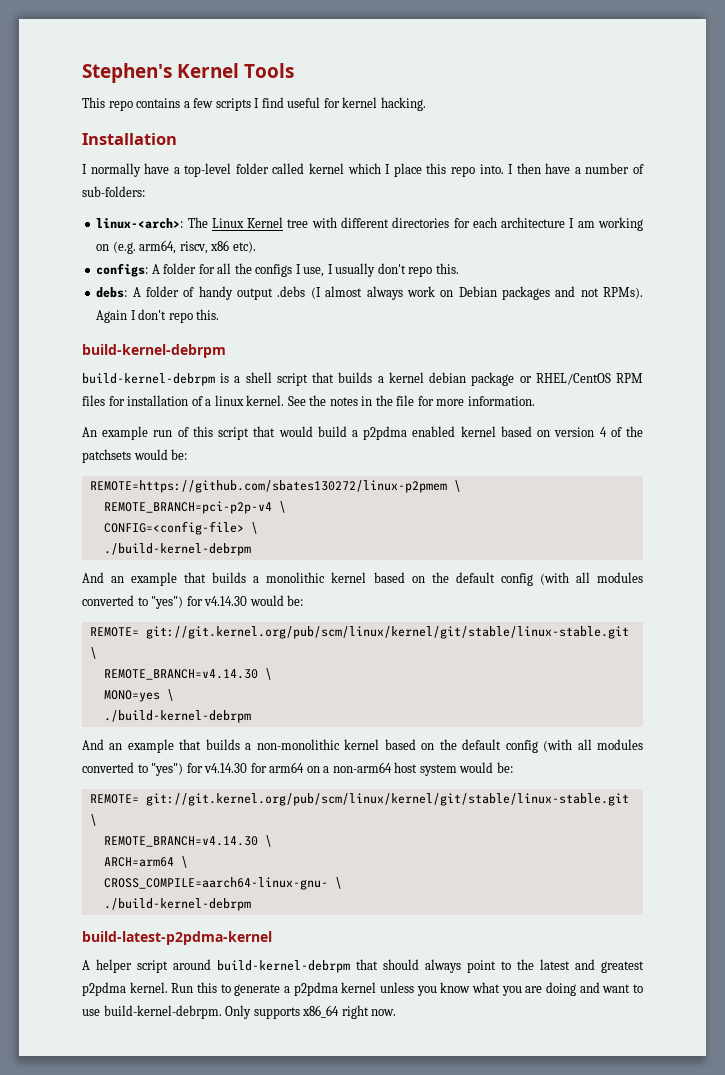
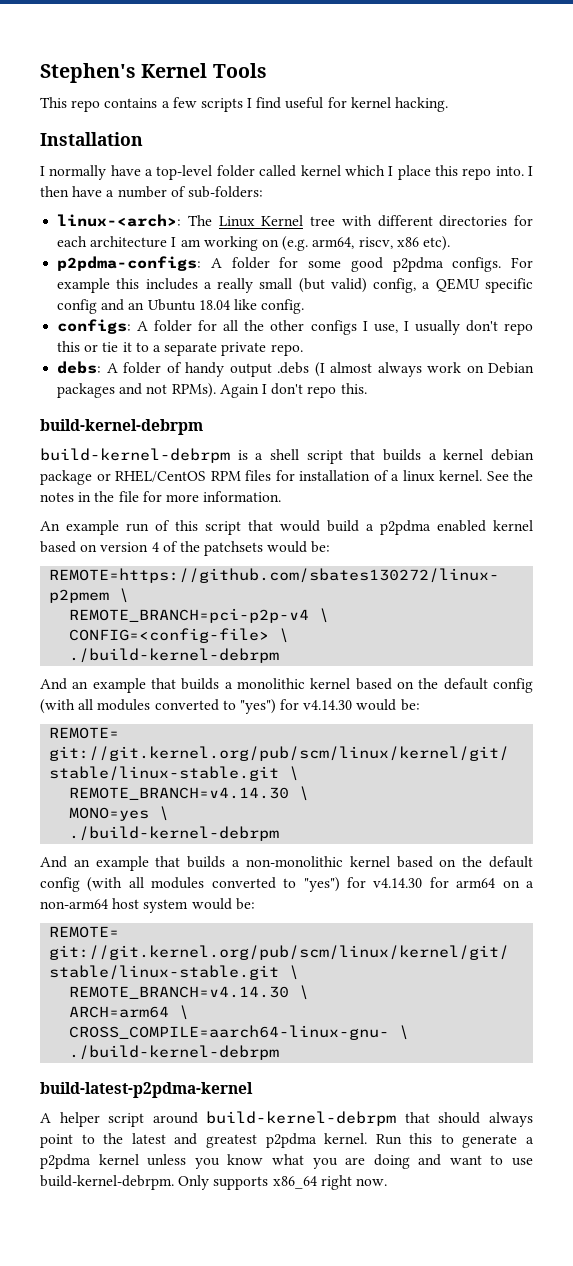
+ p2pdma-configs: A folder for some good p2pdma configs. For example this includes a really small (but valid) config, a QEMU specific config and an Ubuntu 18.04 like config.
- configs: A folder for all the configs I use, I usually don't repo this.
+ configs: A folder for all the other configs I use, I usually don't repo this or tie it to a separate private repo.

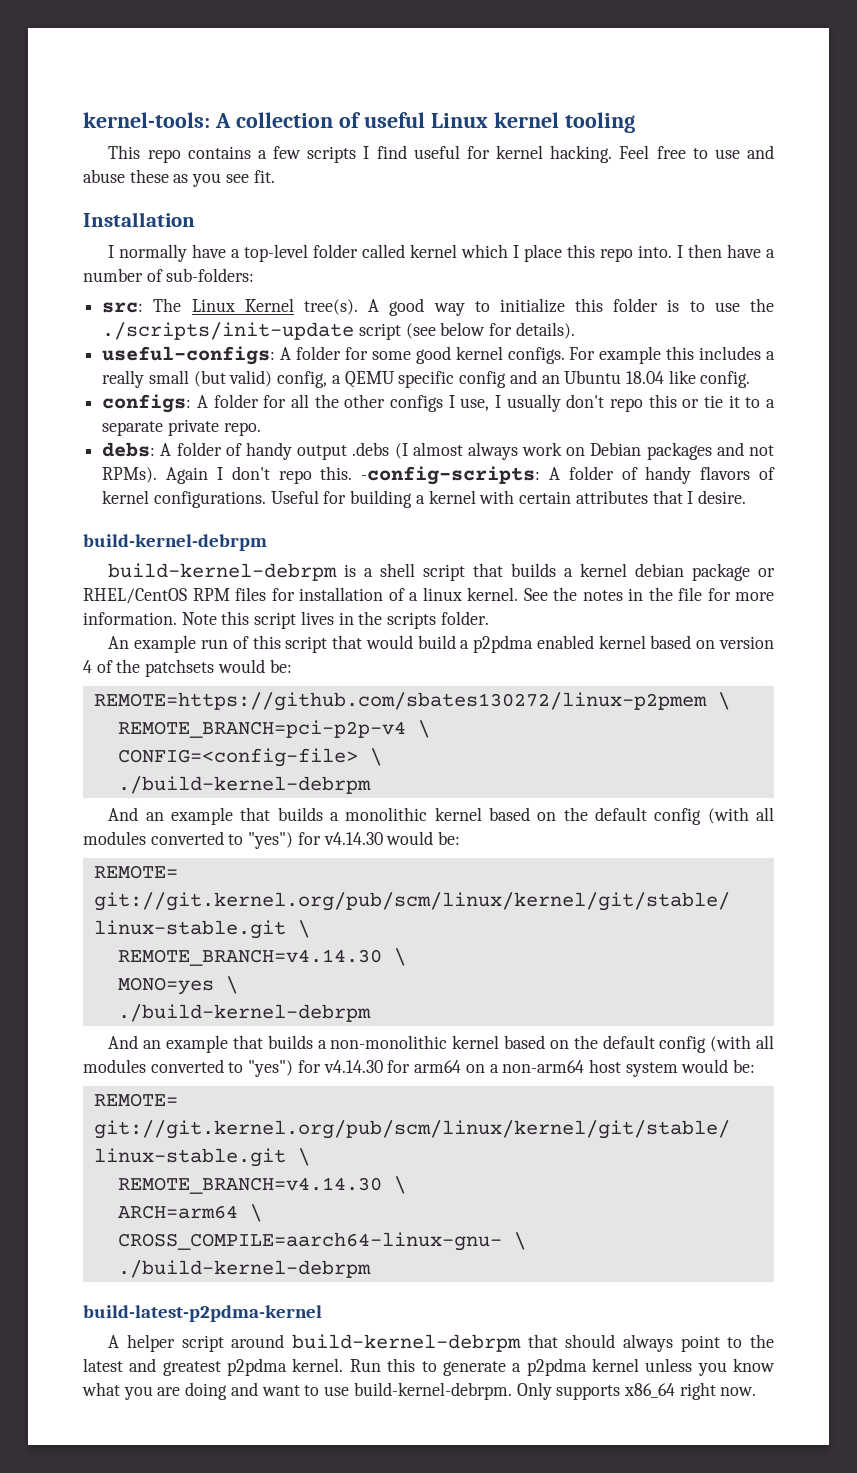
- Stephen's Kernel Tools
+ kernel-tools: A collection of useful Linux kernel tooling
+ Feel free to use and abuse these as you see fit.
- linux-<arch>: The Linux Kernel tree with different directories for each architecture I am working on (e.g. arm64, riscv, x86 etc).
- p2pdma-configs: A folder for some good p2pdma configs.
+ src: The Linux Kernel tree(s). A good way to initialize this folder is to use the ./scripts/init-update script (see below for details).
+ useful-configs: A folder for some good kernel configs.
+ -config-scripts: A folder of handy flavors of kernel configurations. Useful for building a kernel with certain attributes that I desire.
+ Note this script lives in the scripts folder.

